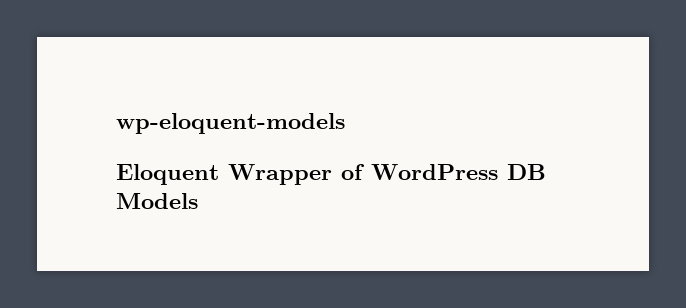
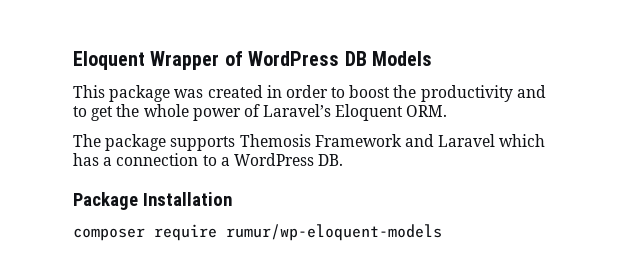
- wp-eloquent-models
+ This package was created in order to boost the productivity and to get the whole power of Laravel’s Eloquent ORM.
+ The package supports Themosis Framework and Laravel which has a connection to a WordPress DB.
+ Package Installation
+ composer require rumur/wp-eloquent-models

